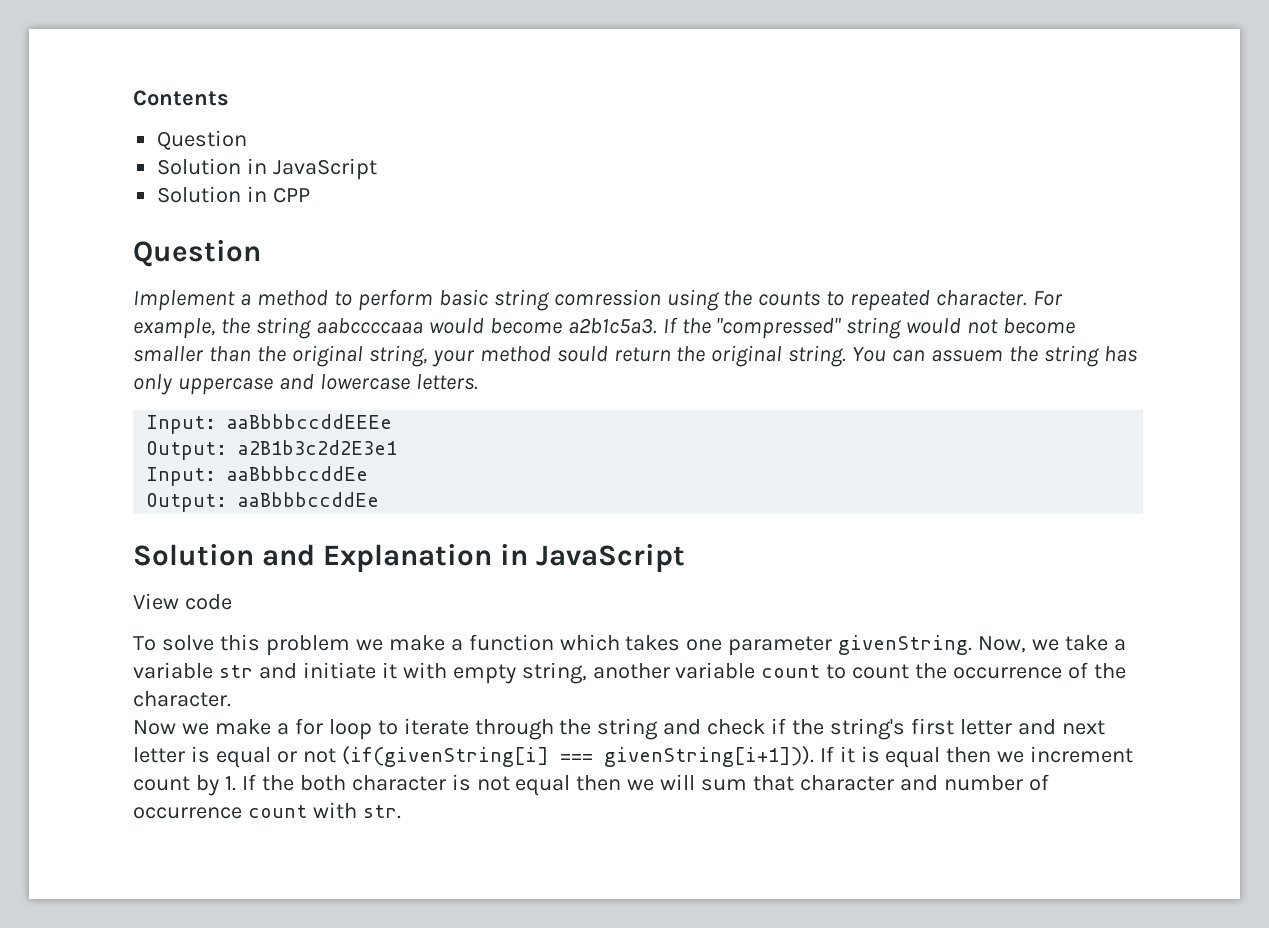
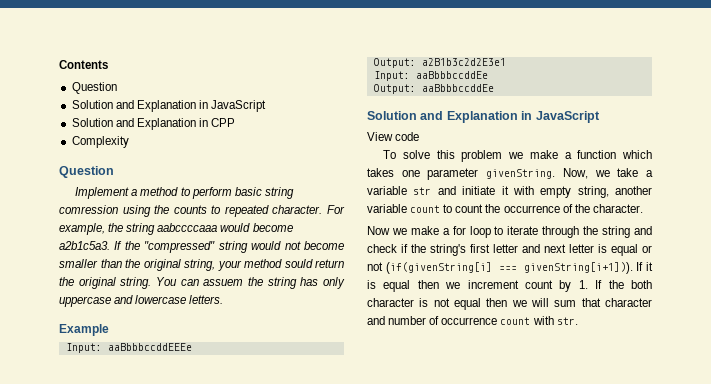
  Contents
  Question
- Solution in JavaScript
+ Solution and Explanation in JavaScript
- Solution in CPP
+ Solution and Explanation in CPP
+ Complexity
+ Example

